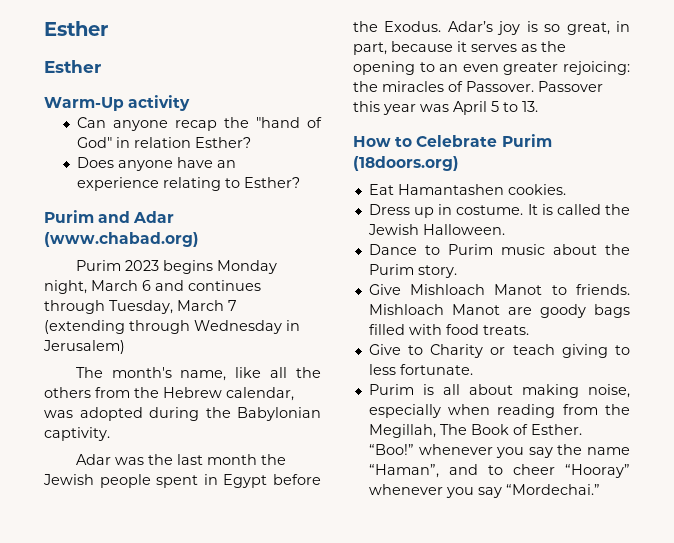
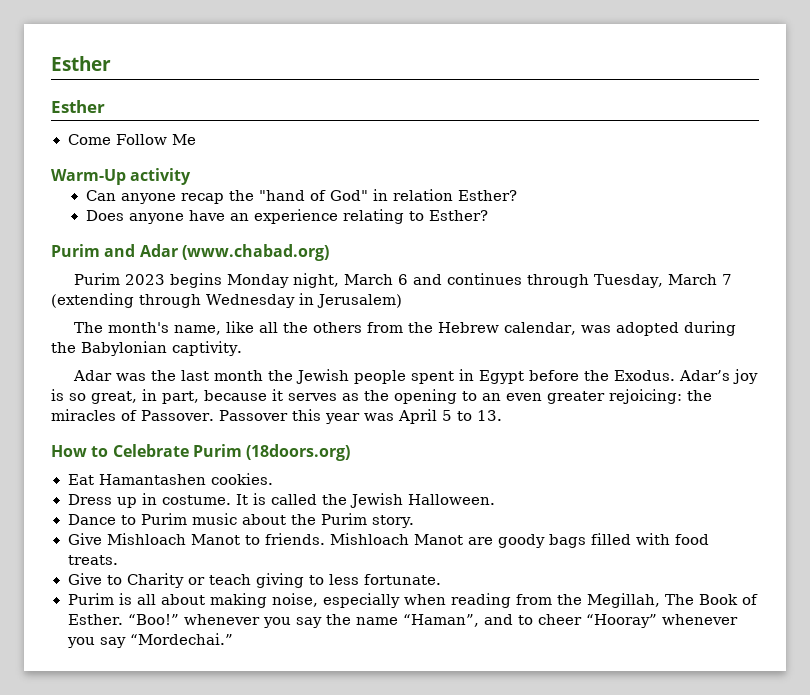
+ Come Follow Me

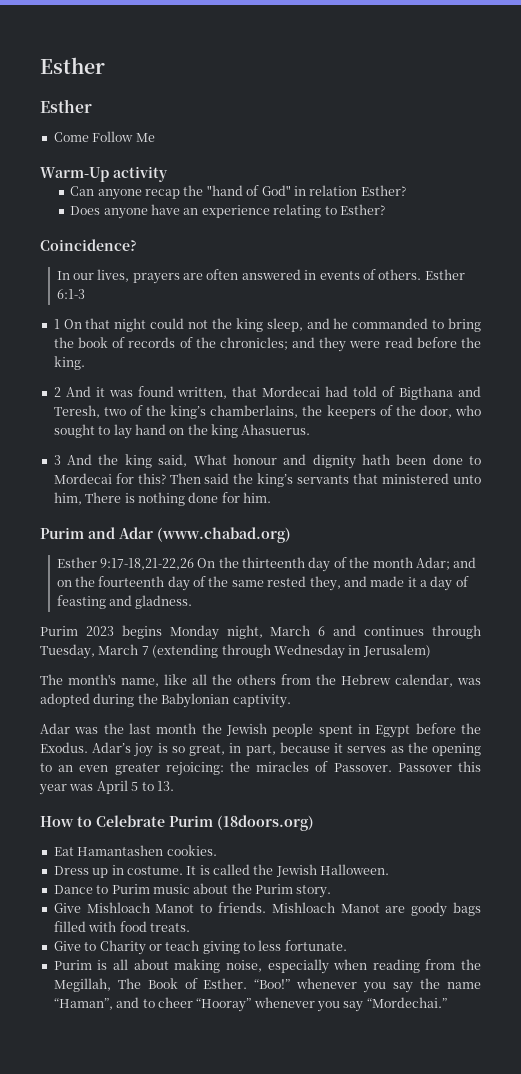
+ Coincidence?
+ In our lives, prayers are often answered in events of others. Esther 6:1-3
+ 1 On that night could not the king sleep, and he commanded to bring the book of records of the chronicles; and they were read before the king.
+ 2 And it was found written, that Mordecai had told of Bigthana and Teresh, two of the king’s chamberlains, the keepers of the door, who sought to lay hand on the king Ahasuerus.
+ 3 And the king said, What honour and dignity hath been done to Mordecai for this? Then said the king’s servants that ministered unto him, There is nothing done for him.
  Purim and Adar (www.chabad.org)
+ Esther 9:17-18,21-22,26 On the thirteenth day of the month Adar; and on the fourteenth day of the same rested they, and made it a day of feasting and gladness.

